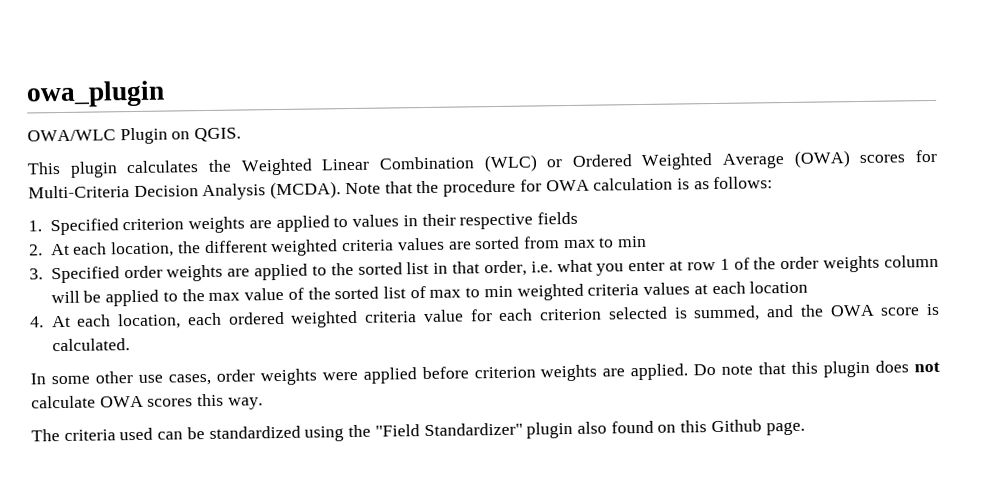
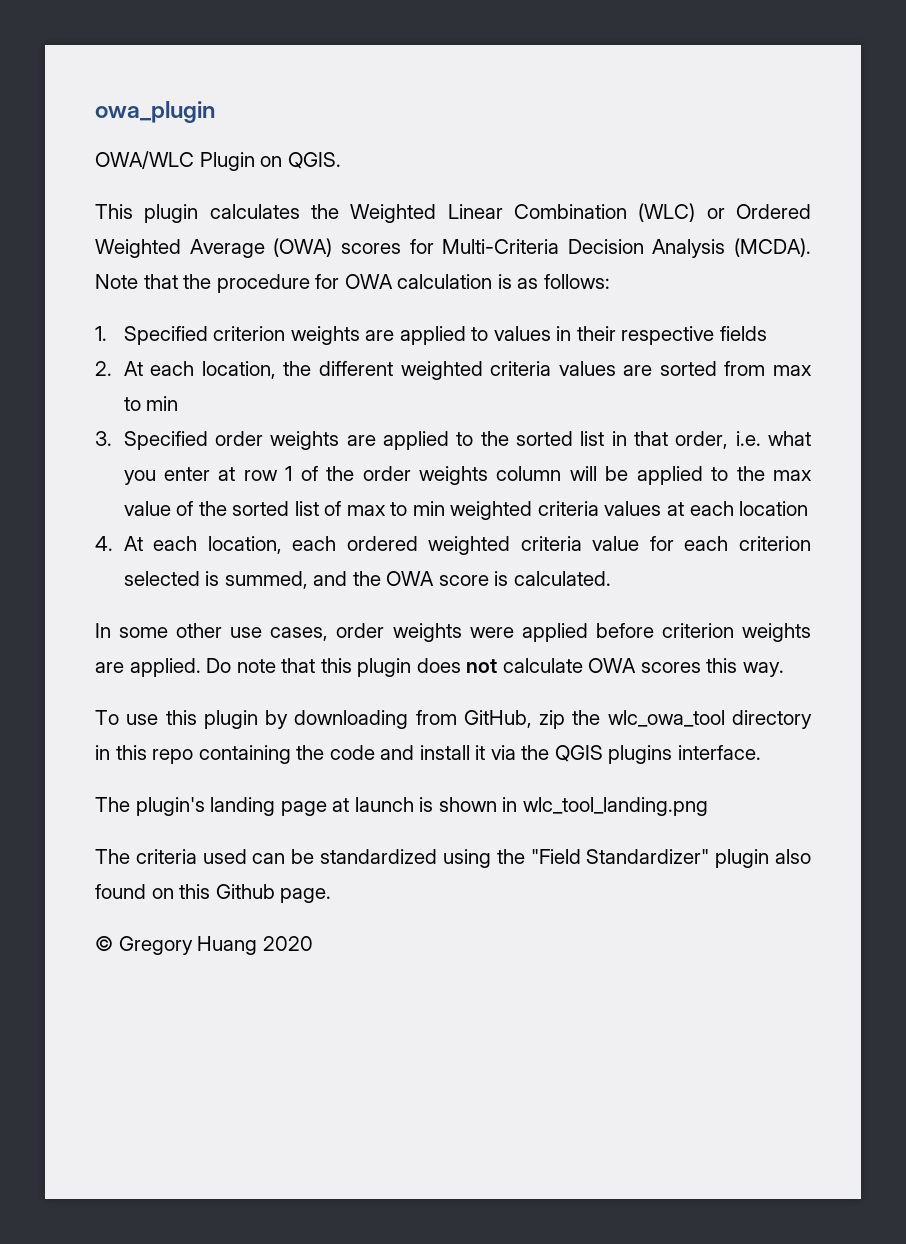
+ To use this plugin by downloading from GitHub, zip the wlc_owa_tool directory in this repo containing the code and install it via the QGIS plugins interface.
+ The plugin's landing page at launch is shown in wlc_tool_landing.png
+ © Gregory Huang 2020

